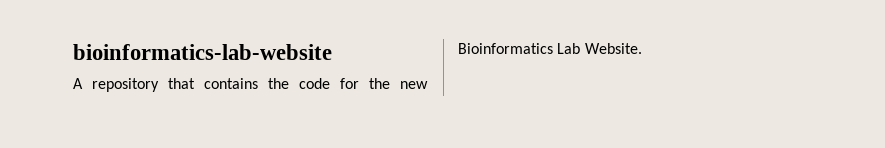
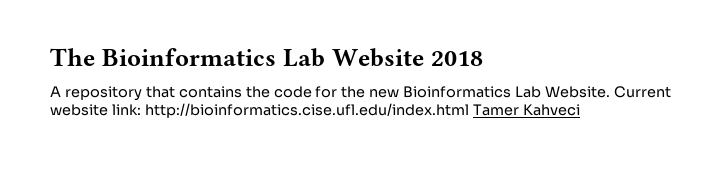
- bioinformatics-lab-website
+ The Bioinformatics Lab Website 2018
+ Current website link: http://bioinformatics.cise.ufl.edu/index.html Tamer Kahveci

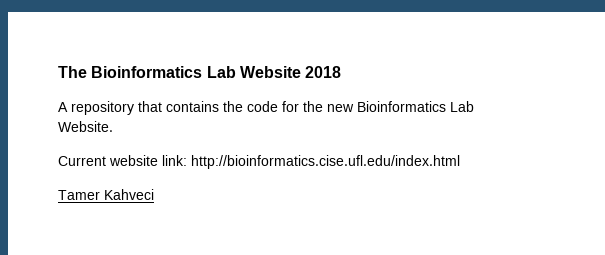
- A repository that contains the code for the new Bioinformatics Lab Website. Current website link: http://bioinformatics.cise.ufl.edu/index.html Tamer Kahveci
+ A repository that contains the code for the new Bioinformatics Lab Website.
+ Current website link: http://bioinformatics.cise.ufl.edu/index.html
+ Tamer Kahveci

